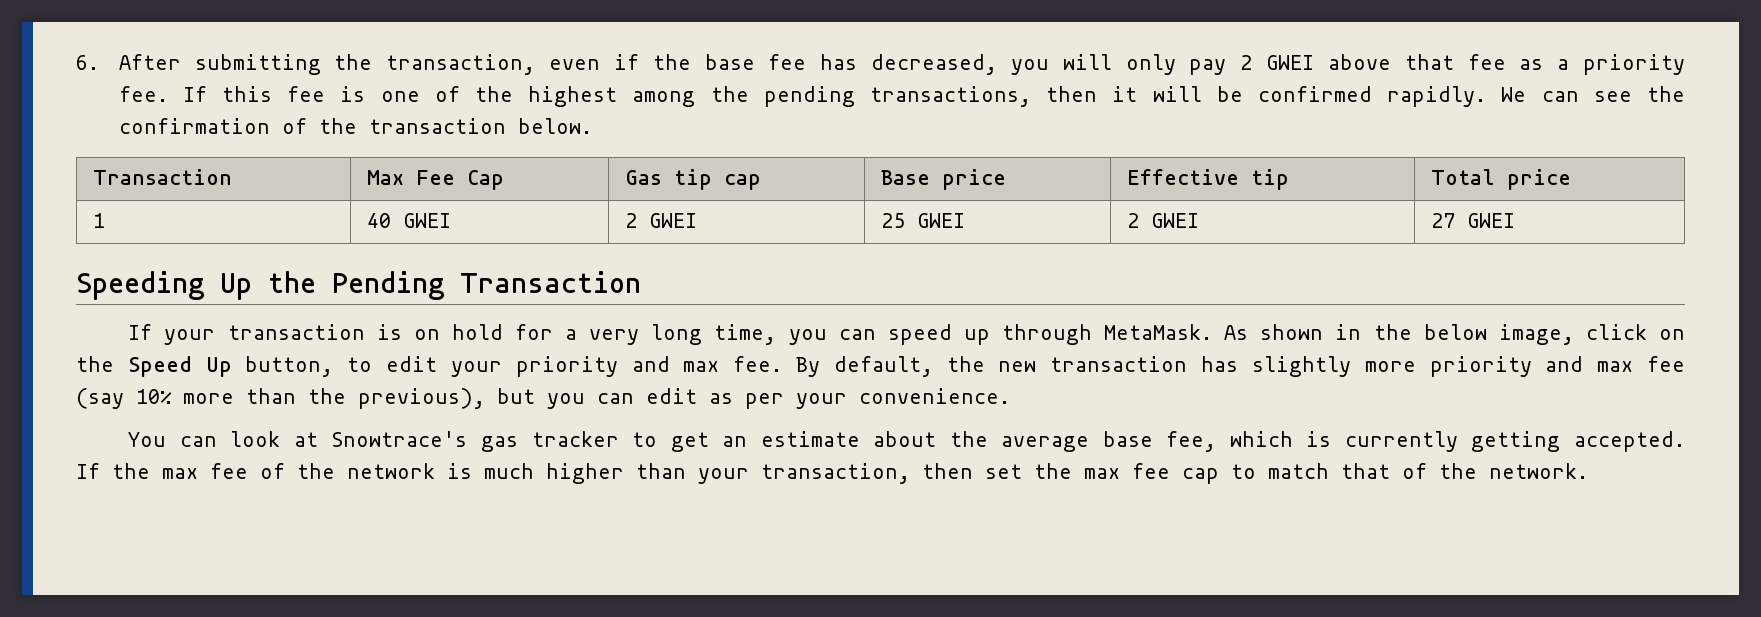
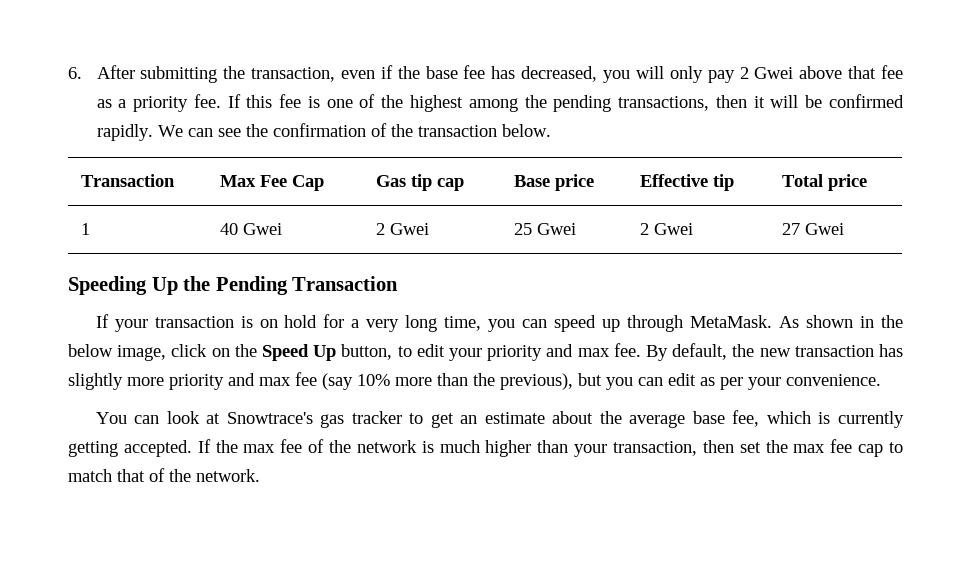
- 6. After submitting the transaction, even if the base fee has decreased, you will only pay 2 GWEI above that fee as a priority fee.
+ 6. After submitting the transaction, even if the base fee has decreased, you will only pay 2 Gwei above that fee as a priority fee.
- 1 | 40 GWEI | 2 GWEI | 25 GWEI | 2 GWEI | 27 GWEI
+ 1 | 40 Gwei | 2 Gwei | 25 Gwei | 2 Gwei | 27 Gwei

